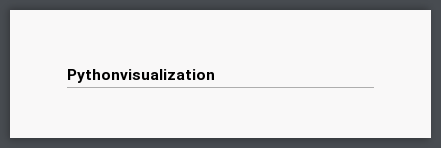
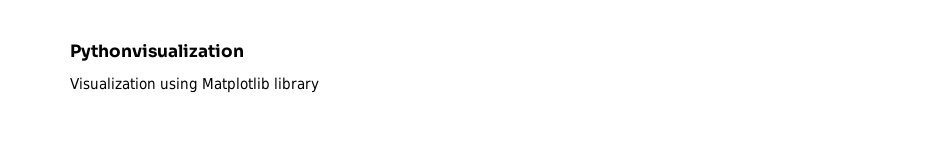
+ Visualization using Matplotlib library

